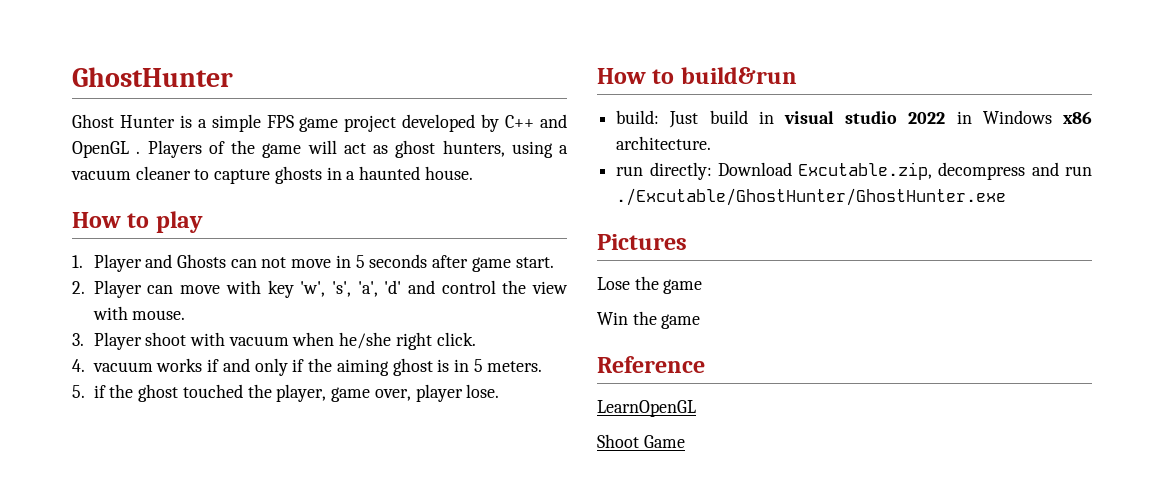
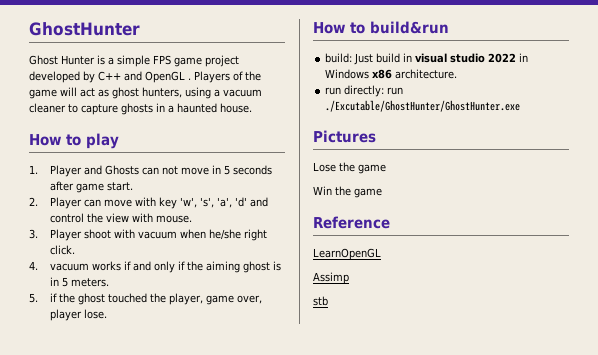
- run directly: Download Excutable.zip, decompress and run ./Excutable/GhostHunter/GhostHunter.exe
+ run directly: run ./Excutable/GhostHunter/GhostHunter.exe
- Shoot Game
+ Assimp
+ stb

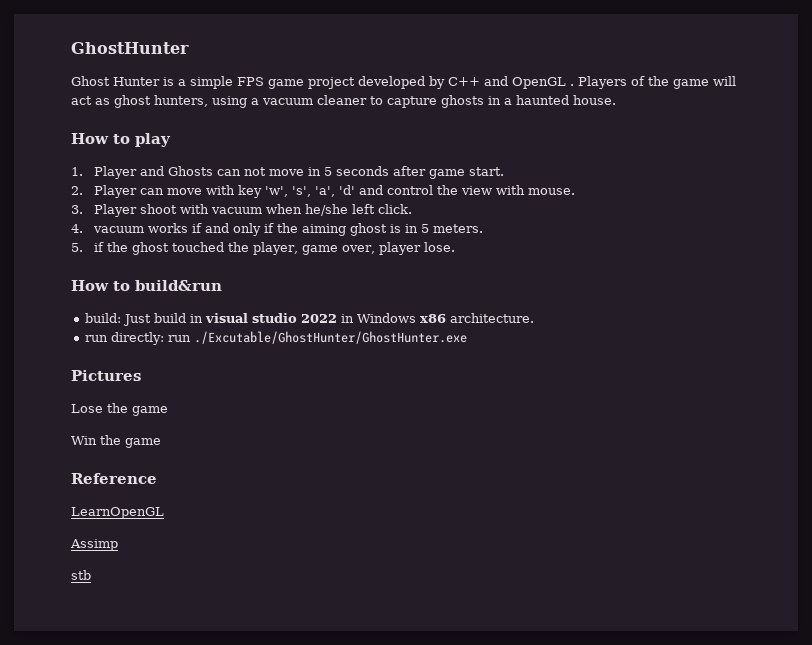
- 3. Player shoot with vacuum when he/she right click.
+ 3. Player shoot with vacuum when he/she left click.

